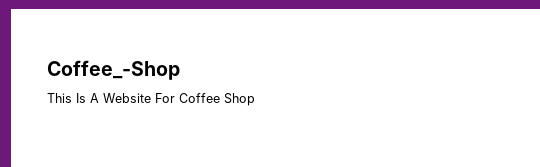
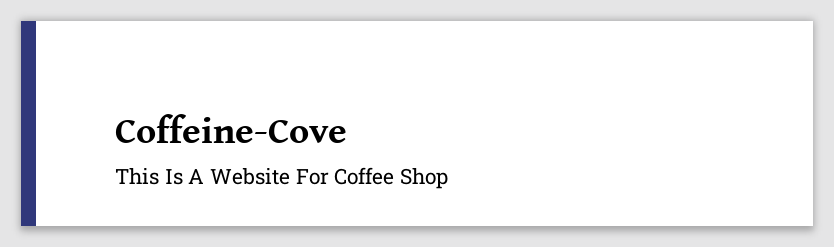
- Coffee_-Shop
+ Coffeine-Cove

